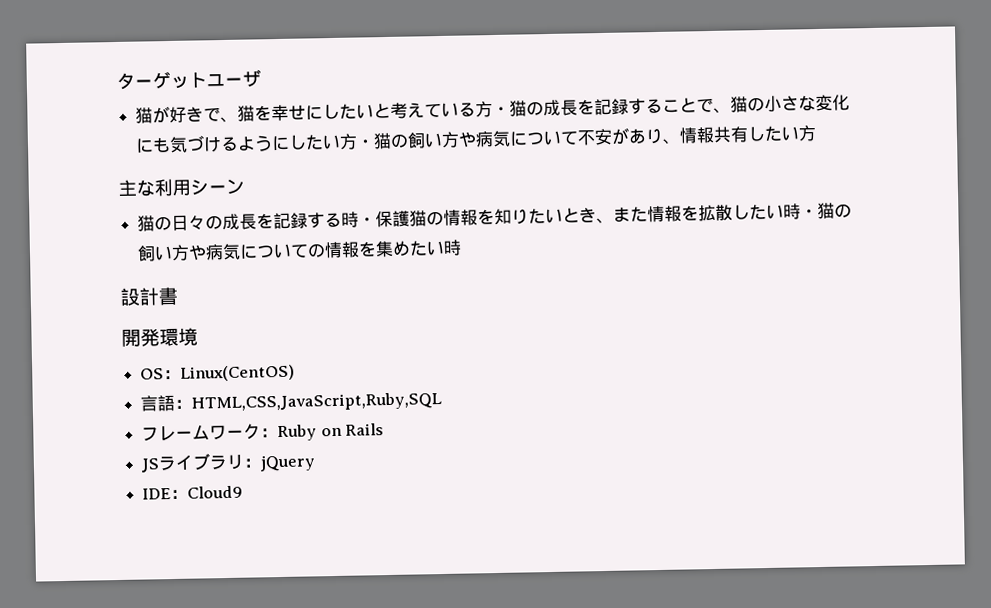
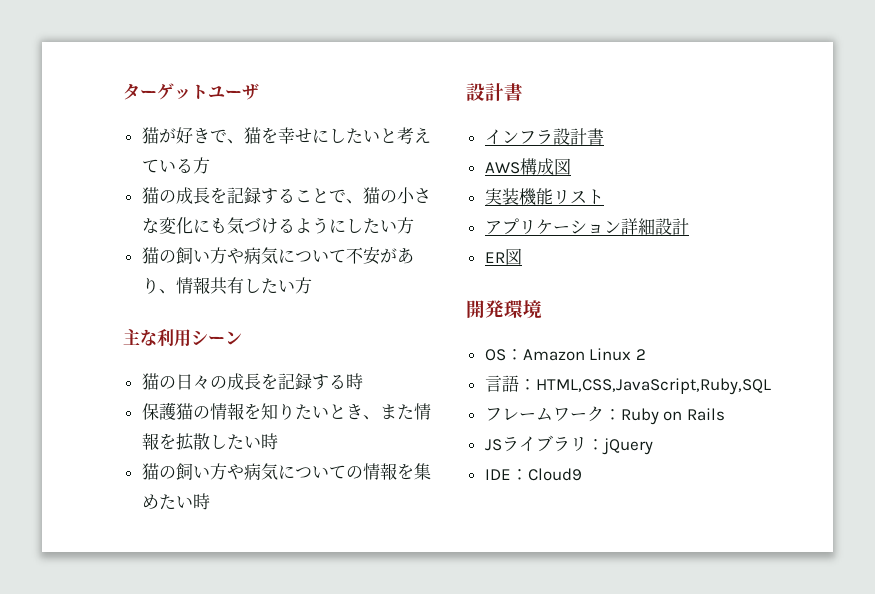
- 猫が好きで、猫を幸せにしたいと考えている方・猫の成長を記録することで、猫の小さな変化にも気づけるようにしたい方・猫の飼い方や病気について不安があり、情報共有したい方
+ 猫が好きで、猫を幸せにしたいと考えている方
+ 猫の成長を記録することで、猫の小さな変化にも気づけるようにしたい方
+ 猫の飼い方や病気について不安があり、情報共有したい方
- 猫の日々の成長を記録する時・保護猫の情報を知りたいとき、また情報を拡散したい時・猫の飼い方や病気についての情報を集めたい時
+ 猫の日々の成長を記録する時
+ 保護猫の情報を知りたいとき、また情報を拡散したい時
+ 猫の飼い方や病気についての情報を集めたい時
+ インフラ設計書
+ AWS構成図
+ 実装機能リスト
+ アプリケーション詳細設計
+ ER図
- OS：Linux(CentOS)
+ OS：Amazon Linux 2

